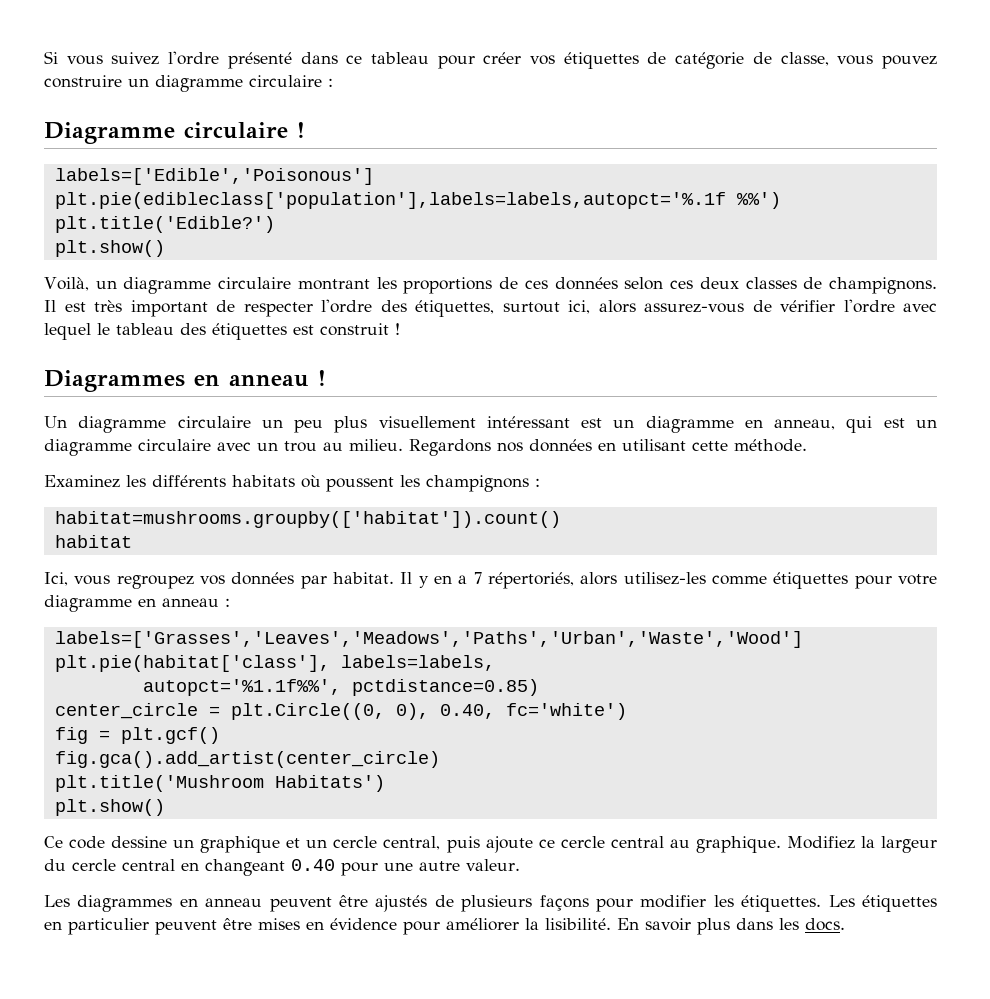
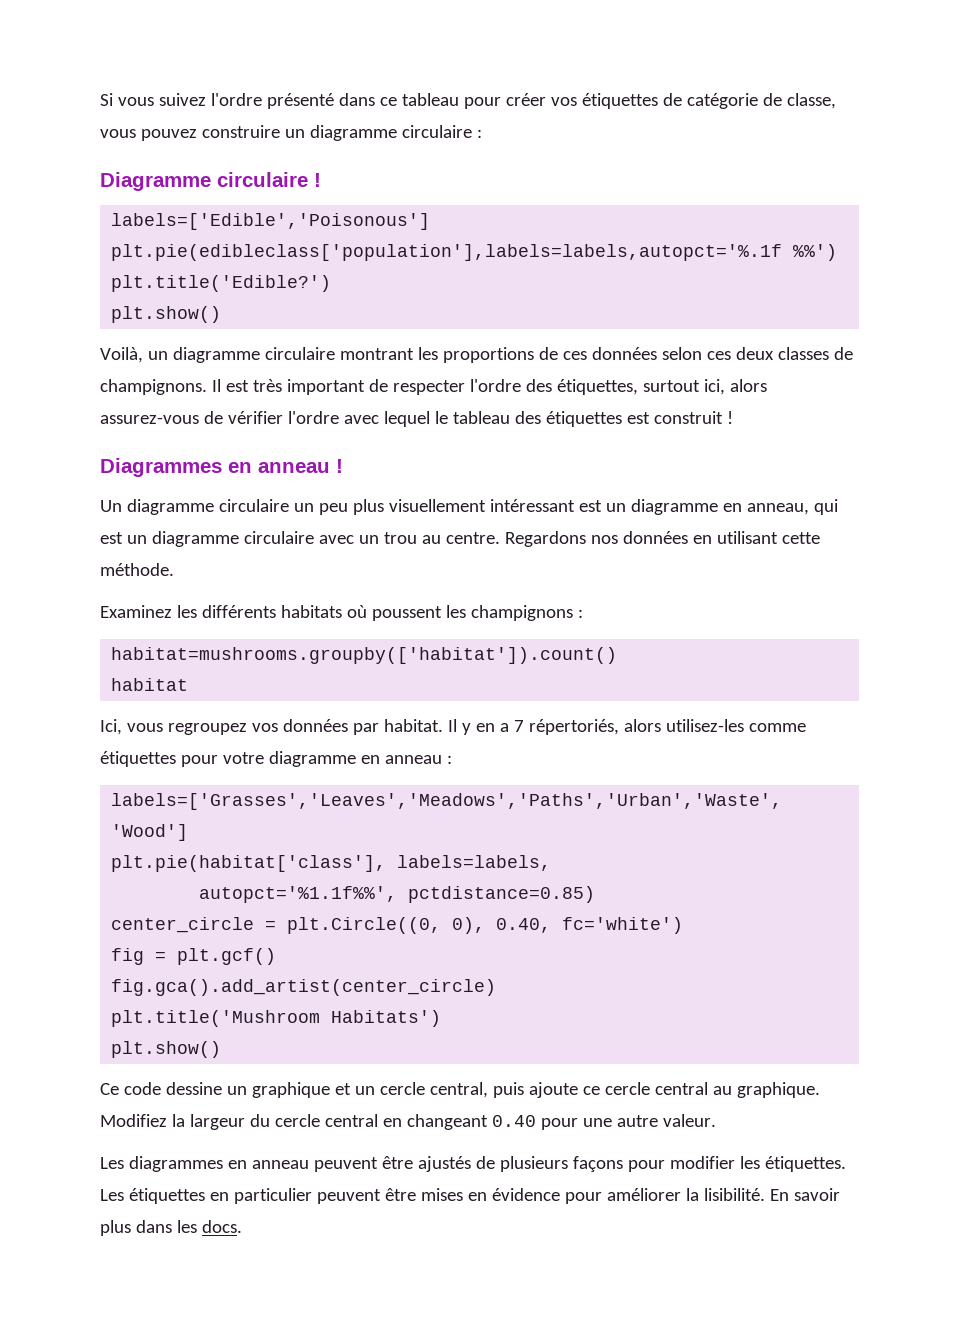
- Un diagramme circulaire un peu plus visuellement intéressant est un diagramme en anneau, qui est un diagramme circulaire avec un trou au milieu.
+ Un diagramme circulaire un peu plus visuellement intéressant est un diagramme en anneau, qui est un diagramme circulaire avec un trou au centre.

